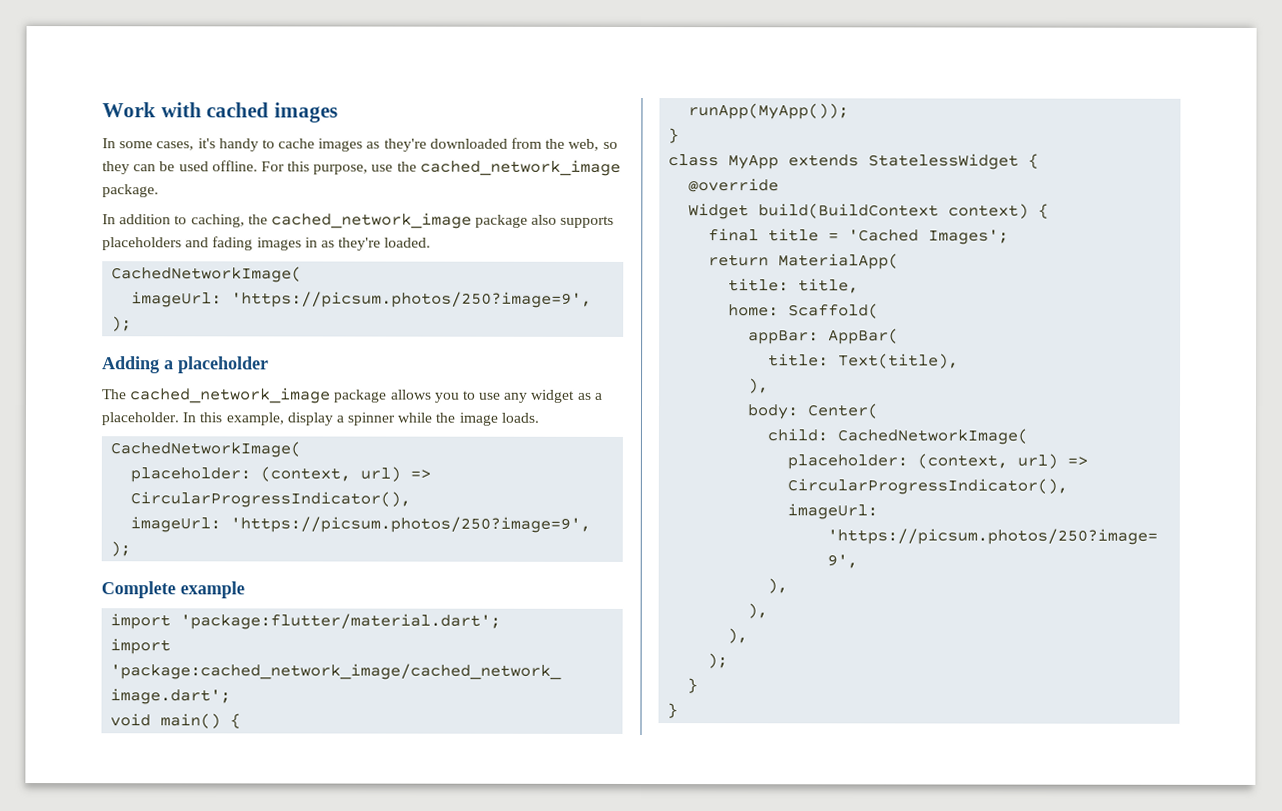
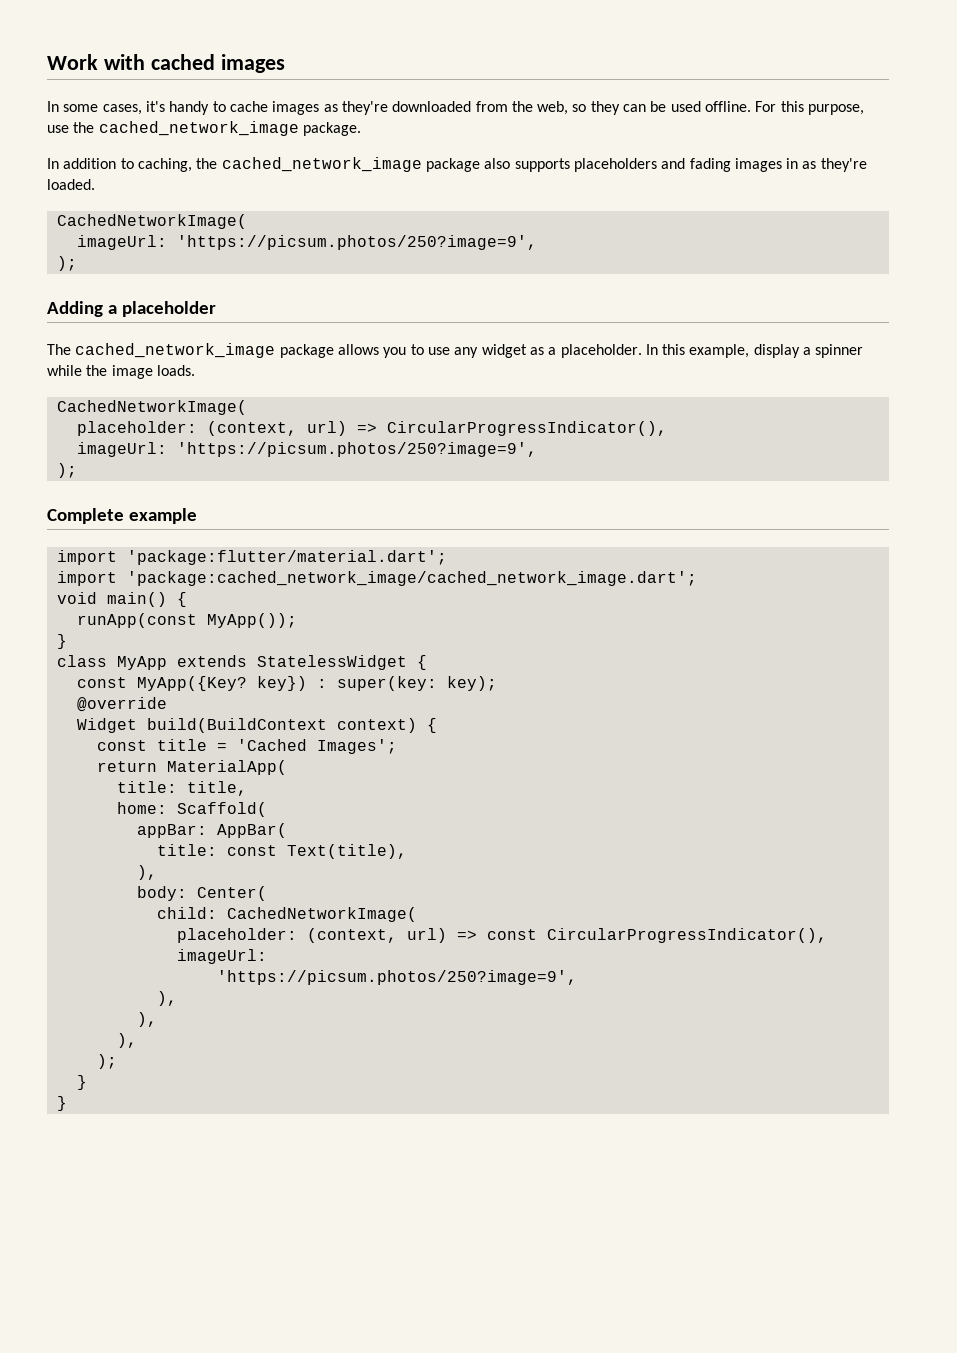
- runApp(MyApp());
+ runApp(const MyApp());
+ const MyApp({Key? key}) : super(key: key);
- final title = 'Cached Images';
+ const title = 'Cached Images';
- title: Text(title),
+ title: const Text(title),
  child: CachedNetworkImage(
- placeholder: (context, url) => CircularProgressIndicator(),
+ placeholder: (context, url) => const CircularProgressIndicator(),

